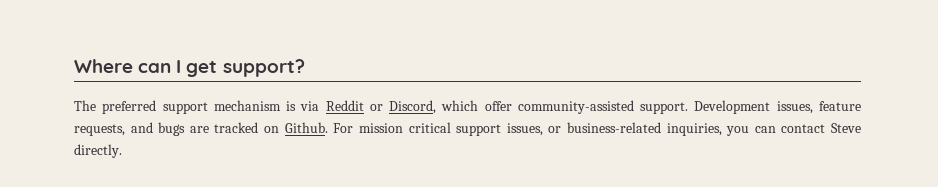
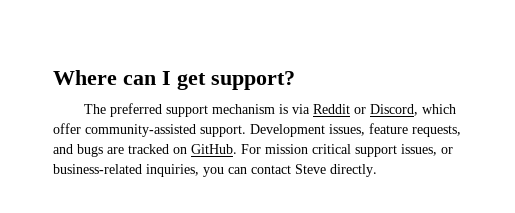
- Development issues, feature requests, and bugs are tracked on Github.
+ Development issues, feature requests, and bugs are tracked on GitHub.

